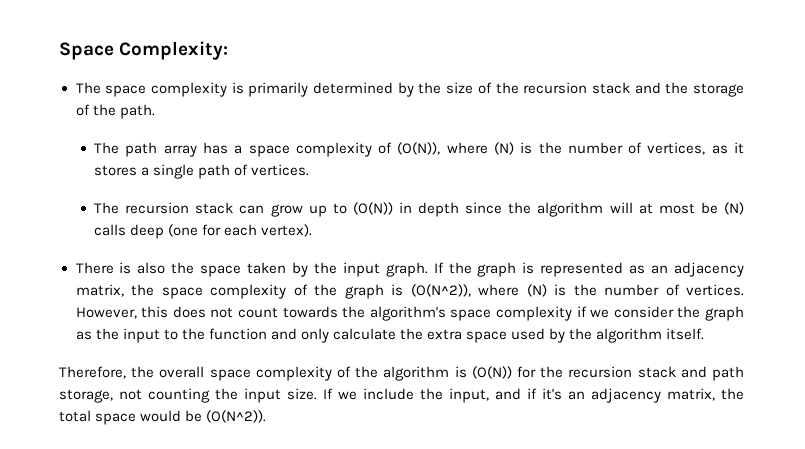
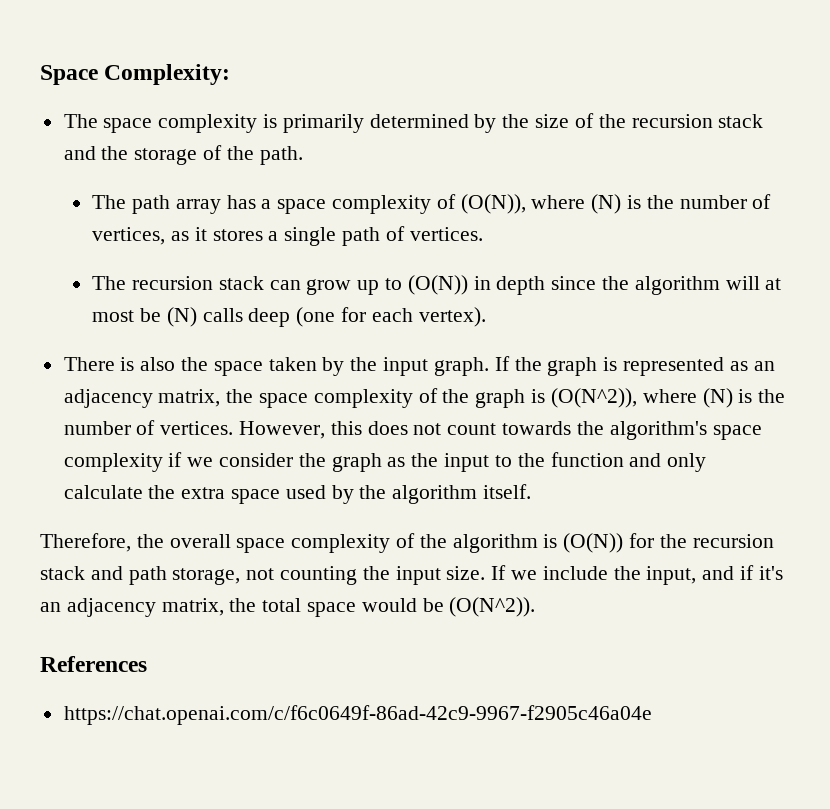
+ References
+ https://chat.openai.com/c/f6c0649f-86ad-42c9-9967-f2905c46a04e

